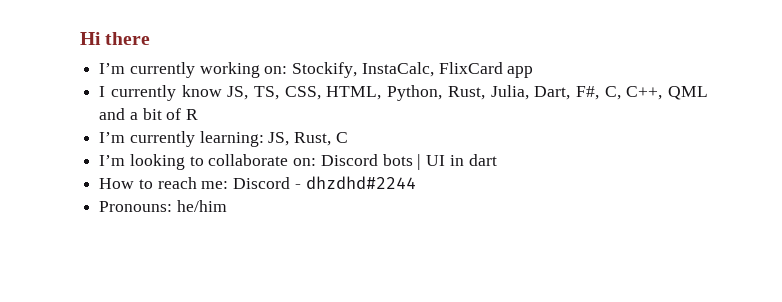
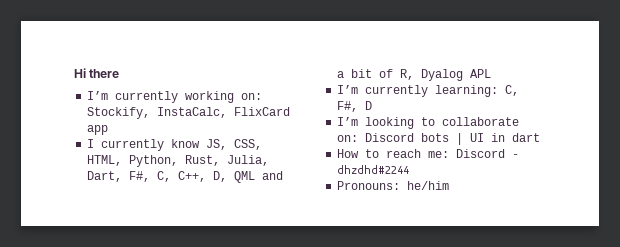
- I currently know JS, TS, CSS, HTML, Python, Rust, Julia, Dart, F#, C, C++, QML and a bit of R
+ I currently know JS, CSS, HTML, Python, Rust, Julia, Dart, F#, C, C++, D, QML and a bit of R, Dyalog APL
- I’m currently learning: JS, Rust, C
+ I’m currently learning: C, F#, D

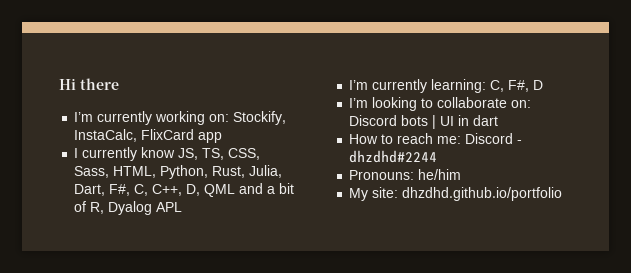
- I currently know JS, CSS, HTML, Python, Rust, Julia, Dart, F#, C, C++, D, QML and a bit of R, Dyalog APL
+ I currently know JS, TS, CSS, Sass, HTML, Python, Rust, Julia, Dart, F#, C, C++, D, QML and a bit of R, Dyalog APL
+ My site: dhzdhd.github.io/portfolio

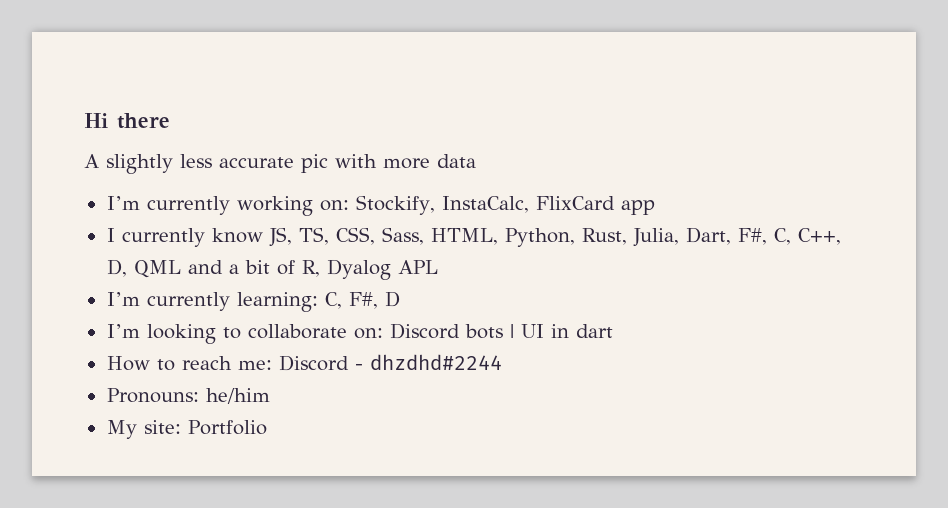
+ A slightly less accurate pic with more data
- My site: dhzdhd.github.io/portfolio
+ My site: Portfolio

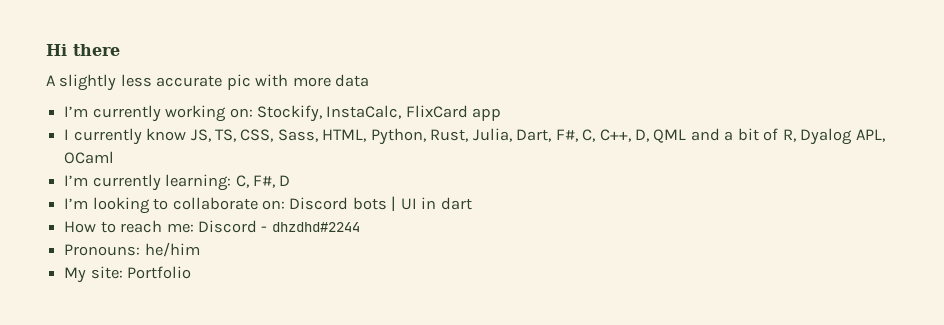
- I currently know JS, TS, CSS, Sass, HTML, Python, Rust, Julia, Dart, F#, C, C++, D, QML and a bit of R, Dyalog APL
+ I currently know JS, TS, CSS, Sass, HTML, Python, Rust, Julia, Dart, F#, C, C++, D, QML and a bit of R, Dyalog APL, OCaml

